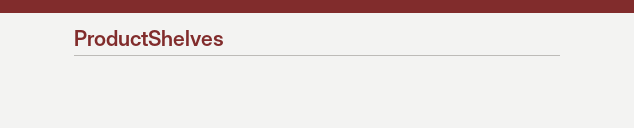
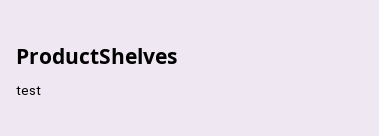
+ test

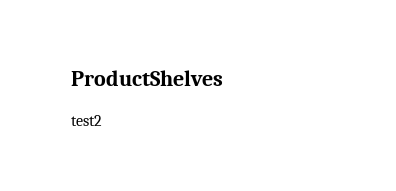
- test
+ test2

